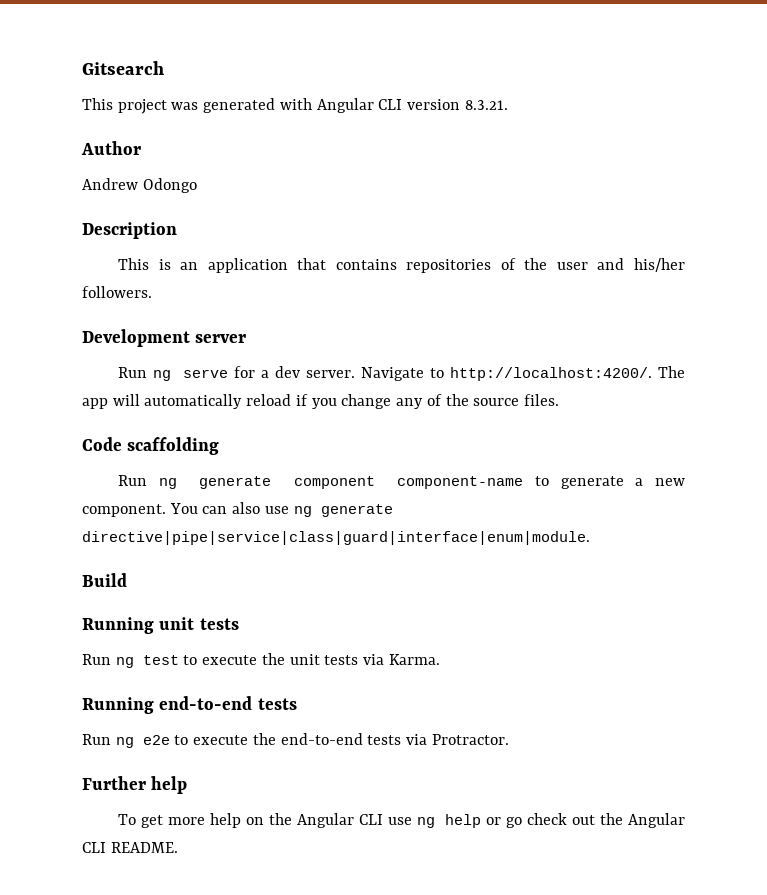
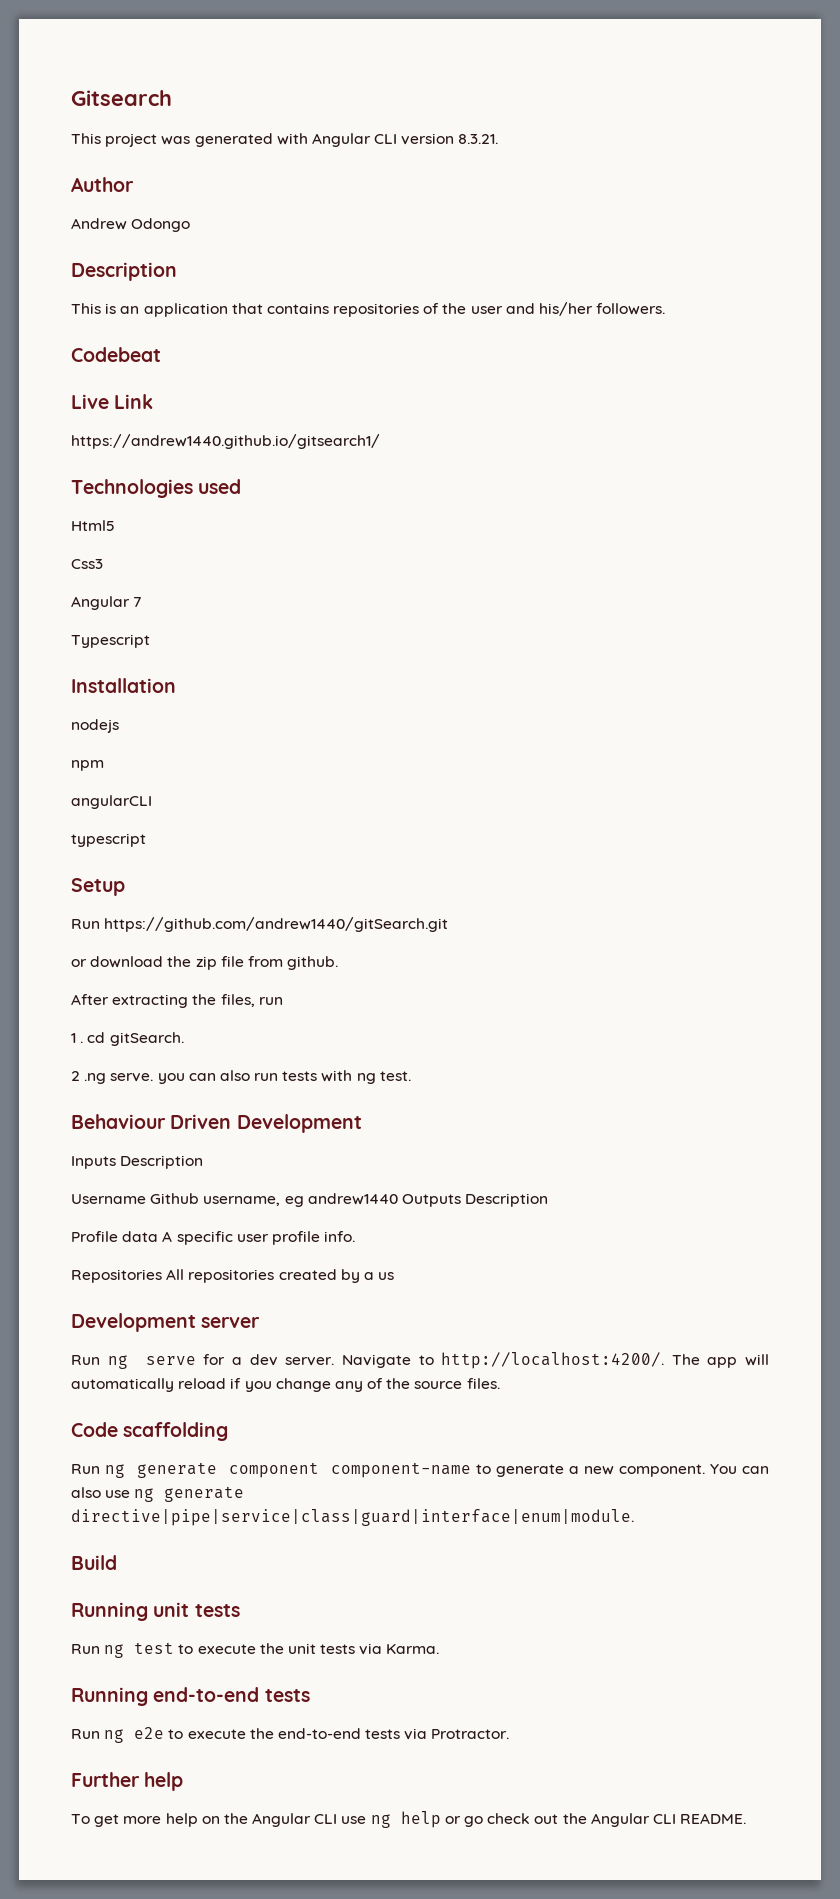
+ Codebeat
+ Live Link
+ https://andrew1440.github.io/gitsearch1/
+ Technologies used
+ Html5
+ Css3
+ Angular 7
+ Typescript
+ Installation
+ nodejs
+ npm
+ angularCLI
+ typescript
+ Setup
+ Run https://github.com/andrew1440/gitSearch.git
+ or download the zip file from github.
+ After extracting the files, run
+ 1 . cd gitSearch.
+ 2 .ng serve. you can also run tests with ng test.
+ Behaviour Driven Development
+ Inputs Description
+ Username Github username, eg andrew1440 Outputs Description
+ Profile data A specific user profile info.
+ Repositories All repositories created by a us

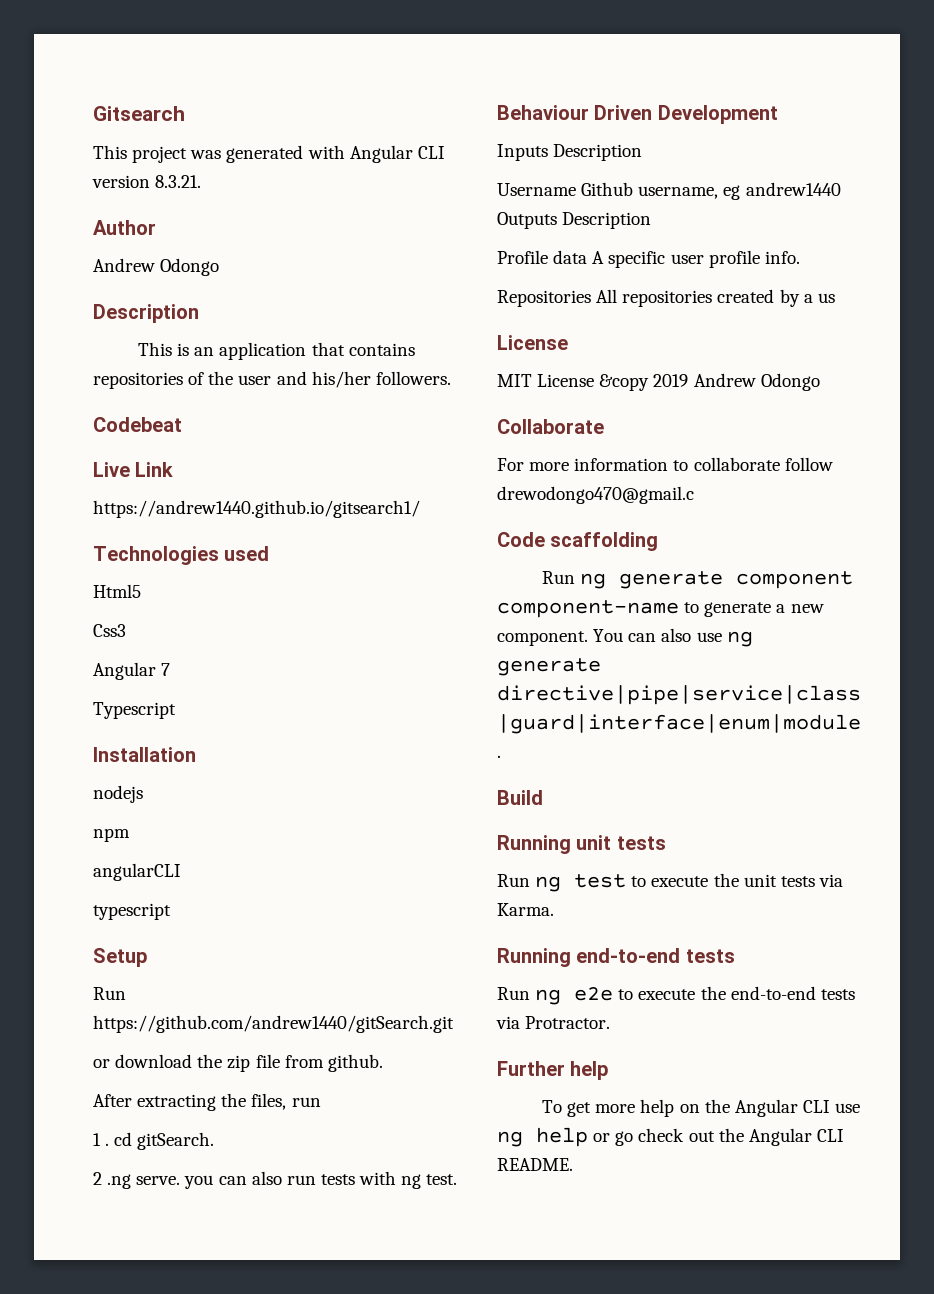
  Repositories All repositories created by a us
- Development server
- Run ng serve for a dev server. Navigate to http://localhost:4200/. The app will automatically reload if you change any of the source files.
+ License
+ MIT License &copy 2019 Andrew Odongo
+ Collaborate
+ For more information to collaborate follow drewodongo470@gmail.c

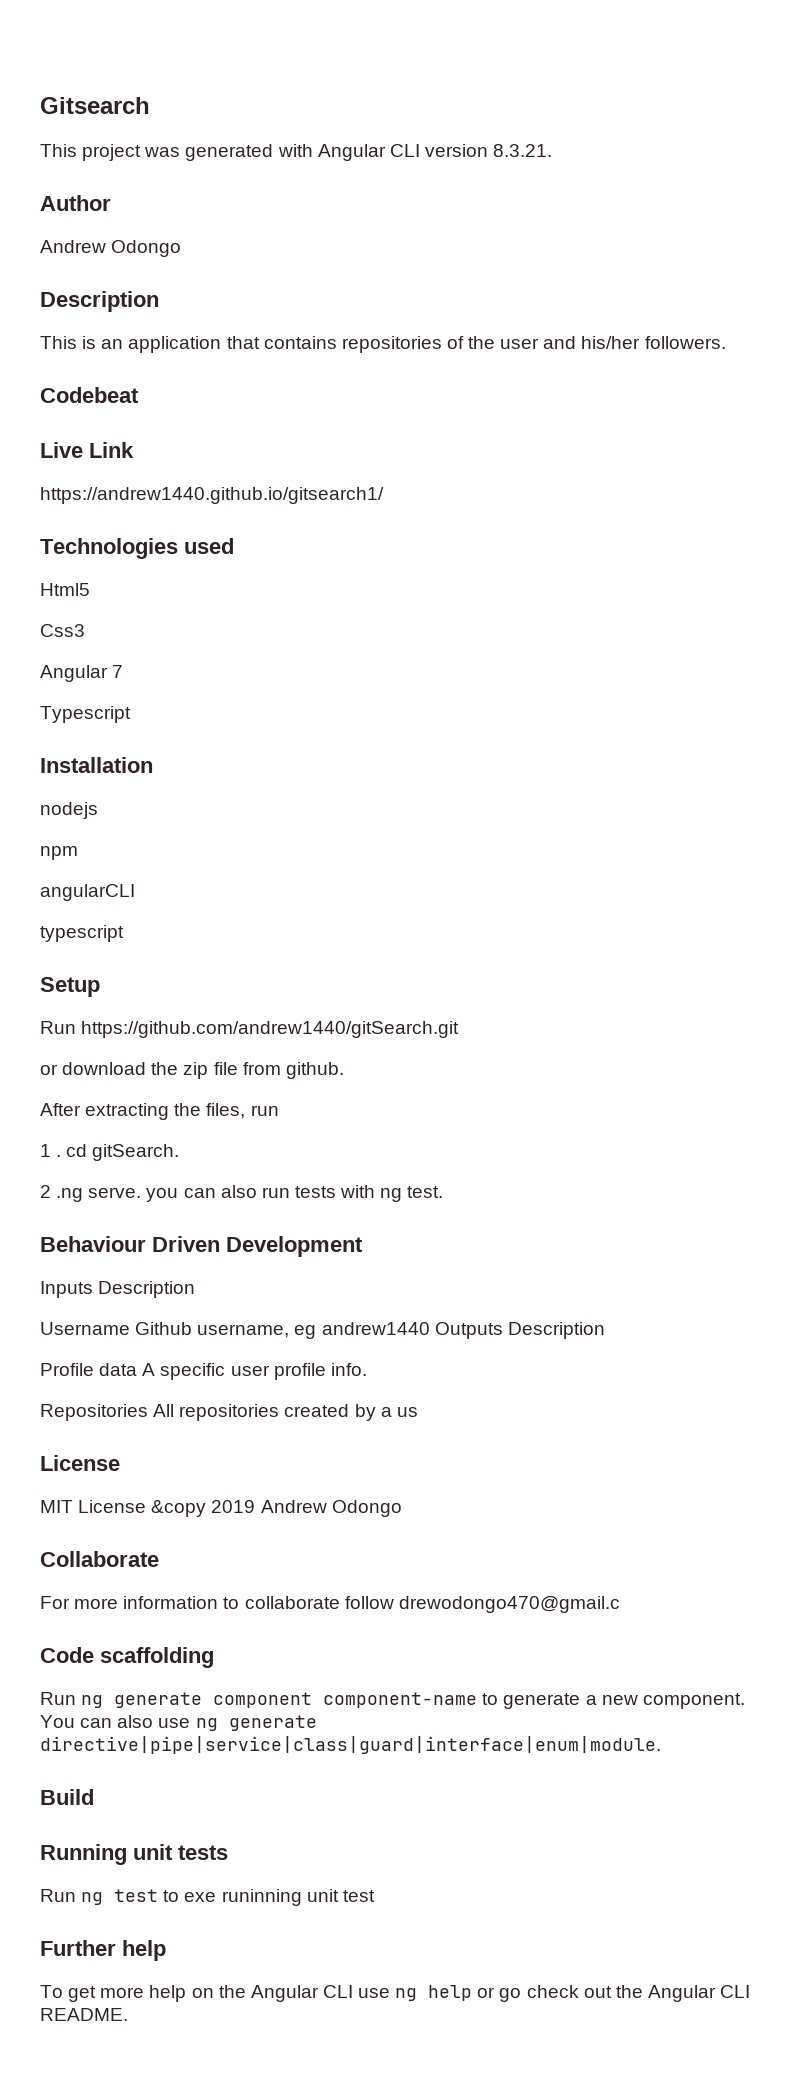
- Run ng test to execute the unit tests via Karma.
- Running end-to-end tests
- Run ng e2e to execute the end-to-end tests via Protractor.
+ Run ng test to exe runinning unit test

